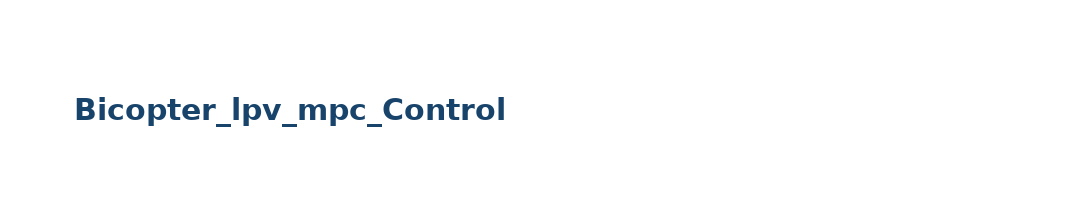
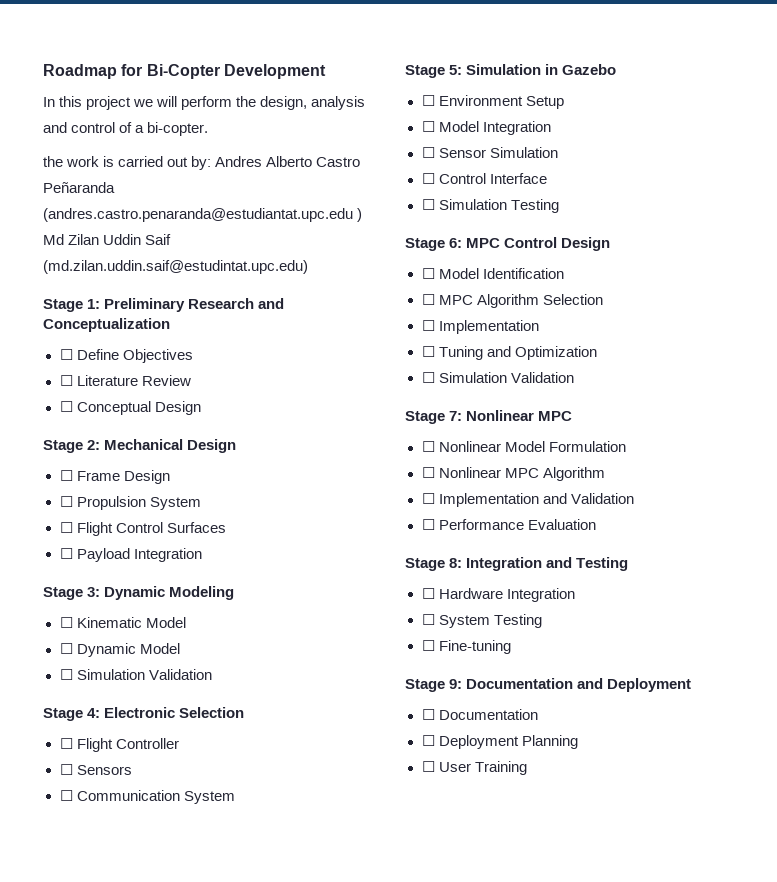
- Bicopter_lpv_mpc_Control
+ Roadmap for Bi-Copter Development
+ In this project we will perform the design, analysis and control of a bi-copter.
+ the work is carried out by: Andres Alberto Castro Peñaranda (andres.castro.penaranda@estudiantat.upc.edu ) Md Zilan Uddin Saif (md.zilan.uddin.saif@estudintat.upc.edu)
+ Stage 1: Preliminary Research and Conceptualization
+ ☐ Define Objectives
+ ☐ Literature Review
+ ☐ Conceptual Design
+ Stage 2: Mechanical Design
+ ☐ Frame Design
+ ☐ Propulsion System
+ ☐ Flight Control Surfaces
+ ☐ Payload Integration
+ Stage 3: Dynamic Modeling
+ ☐ Kinematic Model
+ ☐ Dynamic Model
+ ☐ Simulation Validation
+ Stage 4: Electronic Selection
+ ☐ Flight Controller
+ ☐ Sensors
+ ☐ Communication System
+ Stage 5: Simulation in Gazebo
+ ☐ Environment Setup
+ ☐ Model Integration
+ ☐ Sensor Simulation
+ ☐ Control Interface
+ ☐ Simulation Testing
+ Stage 6: MPC Control Design
+ ☐ Model Identification
+ ☐ MPC Algorithm Selection
+ ☐ Implementation
+ ☐ Tuning and Optimization
+ ☐ Simulation Validation
+ Stage 7: Nonlinear MPC
+ ☐ Nonlinear Model Formulation
+ ☐ Nonlinear MPC Algorithm
+ ☐ Implementation and Validation
+ ☐ Performance Evaluation
+ Stage 8: Integration and Testing
+ ☐ Hardware Integration
+ ☐ System Testing
+ ☐ Fine-tuning
+ Stage 9: Documentation and Deployment
+ ☐ Documentation
+ ☐ Deployment Planning
+ ☐ User Training

